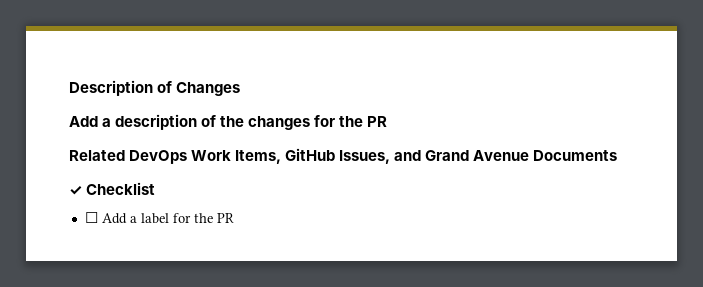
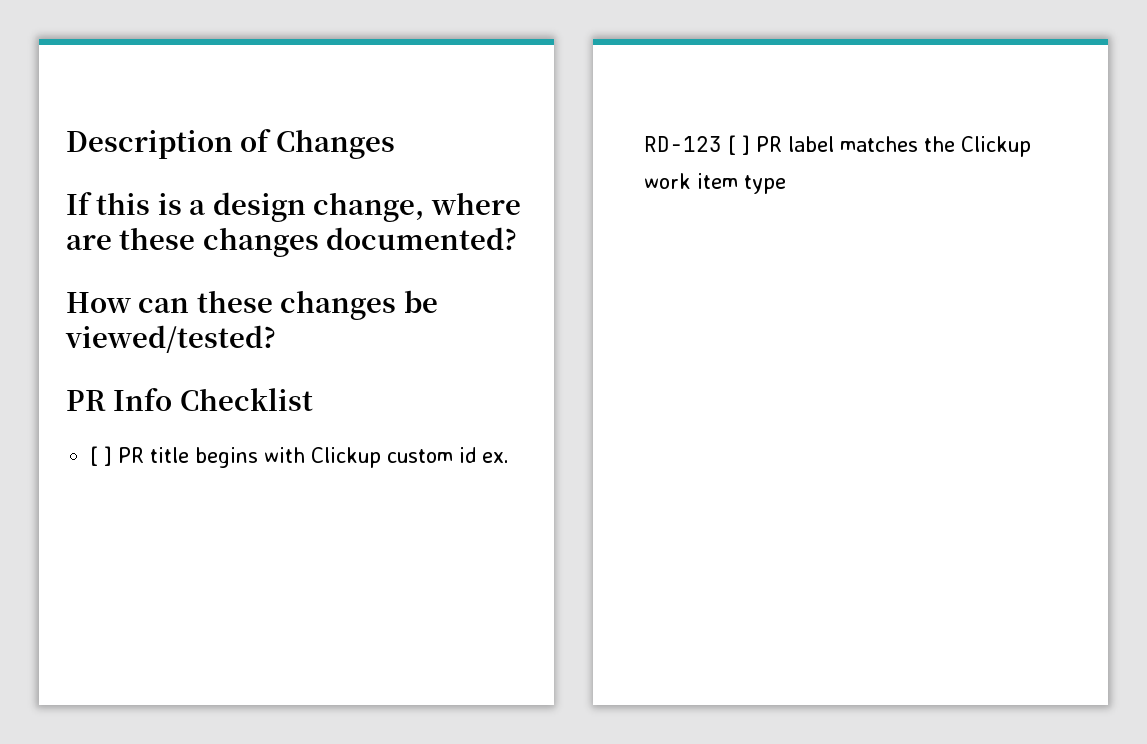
- Add a description of the changes for the PR
- Related DevOps Work Items, GitHub Issues, and Grand Avenue Documents
- ✓ Checklist
- ☐ Add a label for the PR
+ If this is a design change, where are these changes documented?
+ How can these changes be viewed/tested?
+ PR Info Checklist
+ [ ] PR title begins with Clickup custom id ex. RD-123 [ ] PR label matches the Clickup work item type

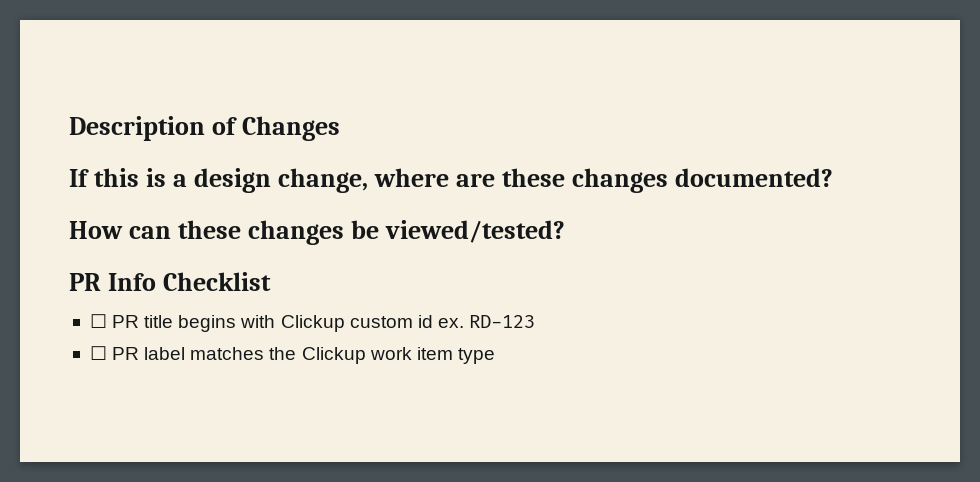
- [ ] PR title begins with Clickup custom id ex.
+ ☐ PR title begins with Clickup custom id ex.
- RD-123 [ ] PR label matches the Clickup work item type
+ RD-123
+ ☐ PR label matches the Clickup work item type

